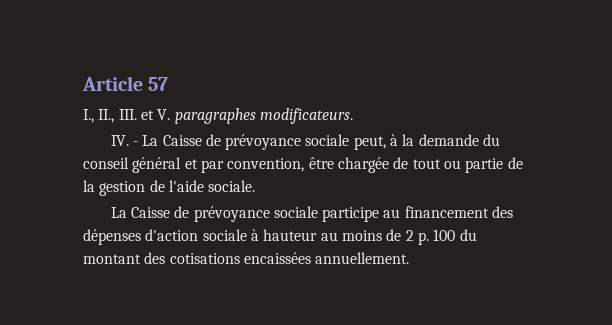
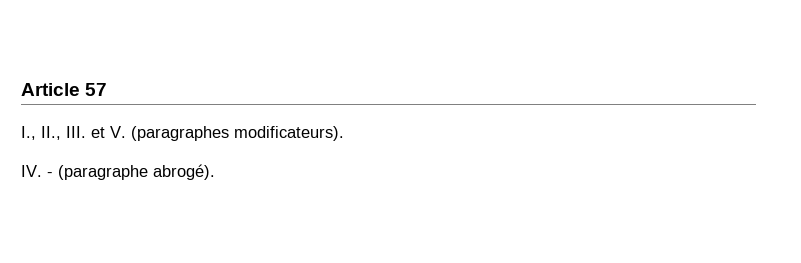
- I., II., III. et V. paragraphes modificateurs.
+ I., II., III. et V. (paragraphes modificateurs).
- IV. - La Caisse de prévoyance sociale peut, à la demande du conseil général et par convention, être chargée de tout ou partie de la gestion de l'aide sociale.
- La Caisse de prévoyance sociale participe au financement des dépenses d'action sociale à hauteur au moins de 2 p. 100 du montant des cotisations encaissées annuellement.
+ IV. - (paragraphe abrogé).

